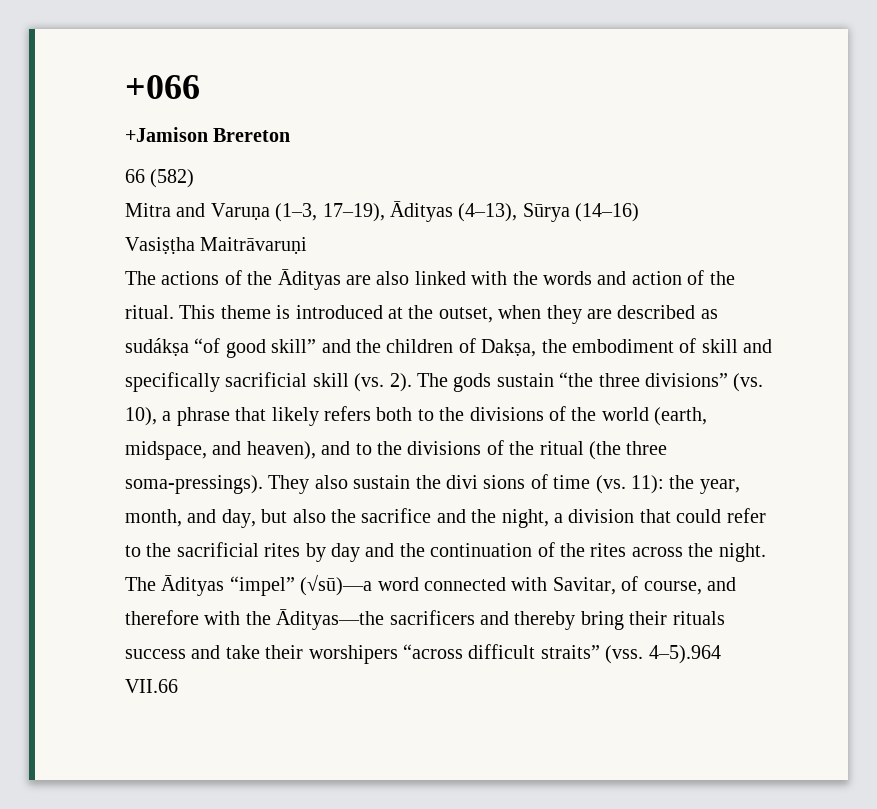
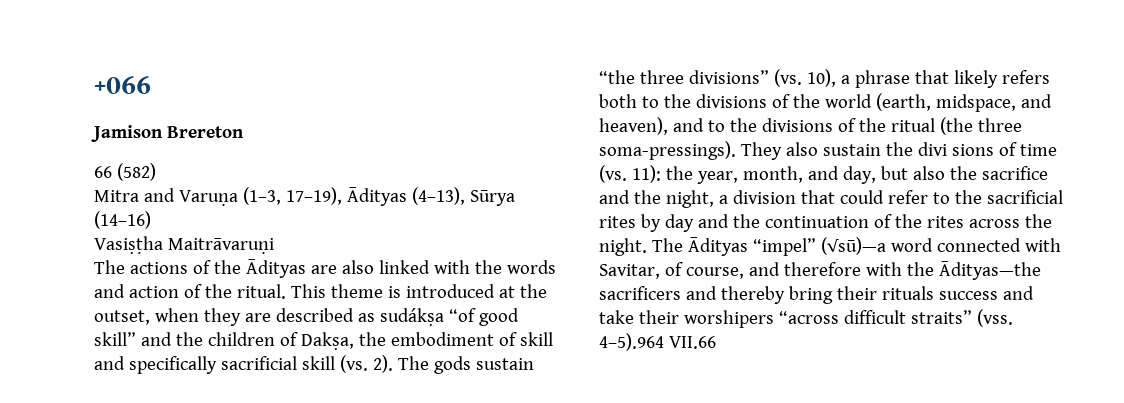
- +Jamison Brereton
+ Jamison Brereton

